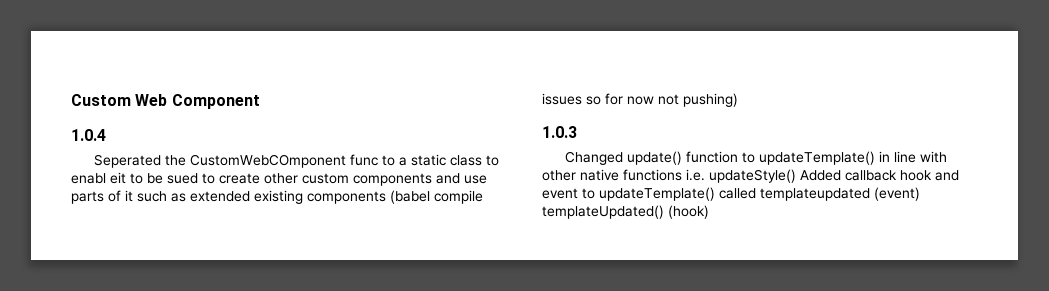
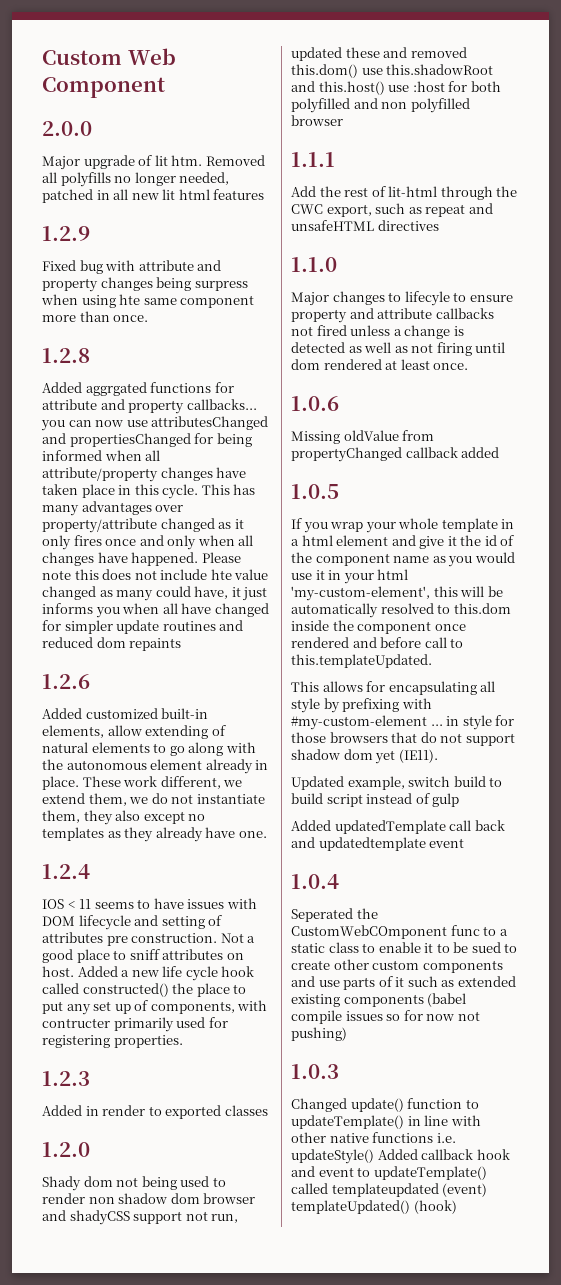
+ 2.0.0
+ Major upgrade of lit htm. Removed all polyfills no longer needed, patched in all new lit html features
+ 1.2.9
+ Fixed bug with attribute and property changes being surpress when using hte same component more than once.
+ 1.2.8
+ Added aggrgated functions for attribute and property callbacks... you can now use attributesChanged and propertiesChanged for being informed when all attribute/property changes have taken place in this cycle. This has many advantages over property/attribute changed as it only fires once and only when all changes have happened. Please note this does not include hte value changed as many could have, it just informs you when all have changed for simpler update routines and reduced dom repaints
+ 1.2.6
+ Added customized built-in elements, allow extending of natural elements to go along with the autonomous element already in place. These work different, we extend them, we do not instantiate them, they also except no templates as they already have one.
+ 1.2.4
+ IOS < 11 seems to have issues with DOM lifecycle and setting of attributes pre construction. Not a good place to sniff attributes on host. Added a new life cycle hook called constructed() the place to put any set up of components, with contructer primarily used for registering properties.
+ 1.2.3
+ Added in render to exported classes
+ 1.2.0
+ Shady dom not being used to render non shadow dom browser and shadyCSS support not run, updated these and removed this.dom() use this.shadowRoot and this.host() use :host for both polyfilled and non polyfilled browser
+ 1.1.1
+ Add the rest of lit-html through the CWC export, such as repeat and unsafeHTML directives
+ 1.1.0
+ Major changes to lifecyle to ensure property and attribute callbacks not fired unless a change is detected as well as not firing until dom rendered at least once.
+ 1.0.6
+ Missing oldValue from propertyChanged callback added
+ 1.0.5
+ If you wrap your whole template in a html element and give it the id of the component name as you would use it in your html 'my-custom-element', this will be automatically resolved to this.dom inside the component once rendered and before call to this.templateUpdated.
+ This allows for encapsulating all style by prefixing with #my-custom-element ... in style for those browsers that do not support shadow dom yet (IE11).
+ Updated example, switch build to build script instead of gulp
+ Added updatedTemplate call back and updatedtemplate event
- Seperated the CustomWebCOmponent func to a static class to enabl eit to be sued to create other custom components and use parts of it such as extended existing components (babel compile issues so for now not pushing)
+ Seperated the CustomWebCOmponent func to a static class to enable it to be sued to create other custom components and use parts of it such as extended existing components (babel compile issues so for now not pushing)

